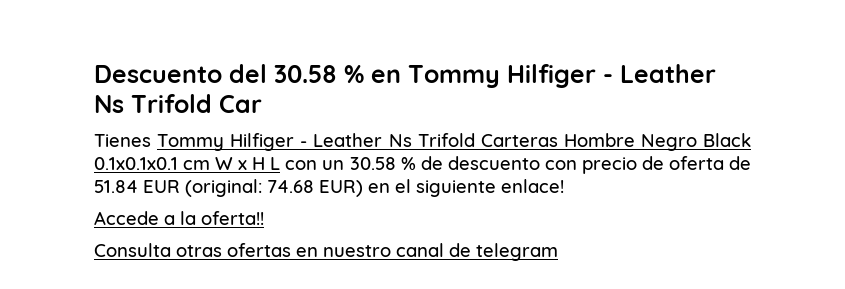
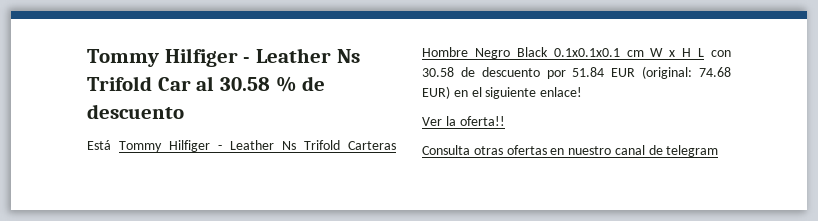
- Descuento del 30.58 % en Tommy Hilfiger - Leather Ns Trifold Car
- Tienes Tommy Hilfiger - Leather Ns Trifold Carteras Hombre Negro Black 0.1x0.1x0.1 cm W x H L con un 30.58 % de descuento con precio de oferta de 51.84 EUR (original: 74.68 EUR) en el siguiente enlace!
+ Tommy Hilfiger - Leather Ns Trifold Car al 30.58 % de descuento
+ Está Tommy Hilfiger - Leather Ns Trifold Carteras Hombre Negro Black 0.1x0.1x0.1 cm W x H L con 30.58 de descuento por 51.84 EUR (original: 74.68 EUR) en el siguiente enlace!
- Accede a la oferta!!
+ Ver la oferta!!

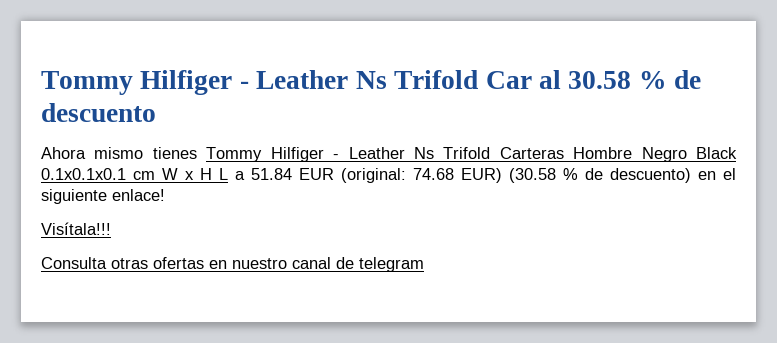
- Está Tommy Hilfiger - Leather Ns Trifold Carteras Hombre Negro Black 0.1x0.1x0.1 cm W x H L con 30.58 de descuento por 51.84 EUR (original: 74.68 EUR) en el siguiente enlace!
+ Ahora mismo tienes Tommy Hilfiger - Leather Ns Trifold Carteras Hombre Negro Black 0.1x0.1x0.1 cm W x H L a 51.84 EUR (original: 74.68 EUR) (30.58 % de descuento) en el siguiente enlace!
- Ver la oferta!!
+ Visítala!!!

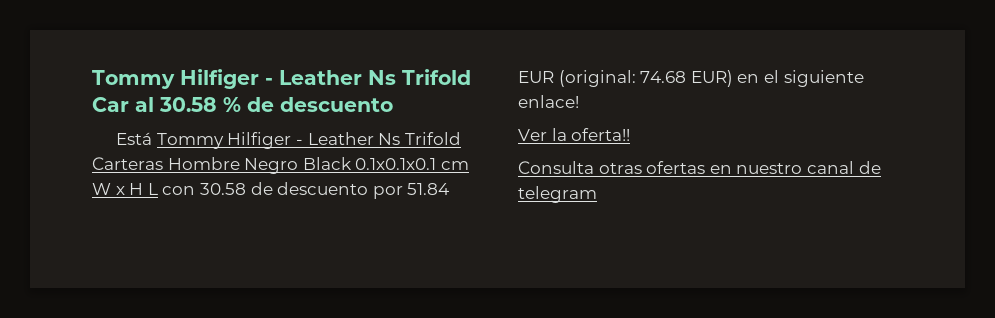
- Ahora mismo tienes Tommy Hilfiger - Leather Ns Trifold Carteras Hombre Negro Black 0.1x0.1x0.1 cm W x H L a 51.84 EUR (original: 74.68 EUR) (30.58 % de descuento) en el siguiente enlace!
+ Está Tommy Hilfiger - Leather Ns Trifold Carteras Hombre Negro Black 0.1x0.1x0.1 cm W x H L con 30.58 de descuento por 51.84 EUR (original: 74.68 EUR) en el siguiente enlace!
- Visítala!!!
+ Ver la oferta!!

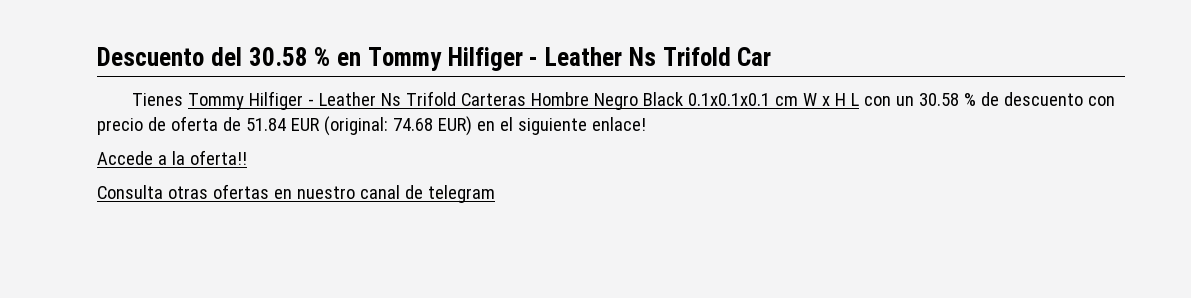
- Tommy Hilfiger - Leather Ns Trifold Car al 30.58 % de descuento
- Está Tommy Hilfiger - Leather Ns Trifold Carteras Hombre Negro Black 0.1x0.1x0.1 cm W x H L con 30.58 de descuento por 51.84 EUR (original: 74.68 EUR) en el siguiente enlace!
+ Descuento del 30.58 % en Tommy Hilfiger - Leather Ns Trifold Car
+ Tienes Tommy Hilfiger - Leather Ns Trifold Carteras Hombre Negro Black 0.1x0.1x0.1 cm W x H L con un 30.58 % de descuento con precio de oferta de 51.84 EUR (original: 74.68 EUR) en el siguiente enlace!
- Ver la oferta!!
+ Accede a la oferta!!

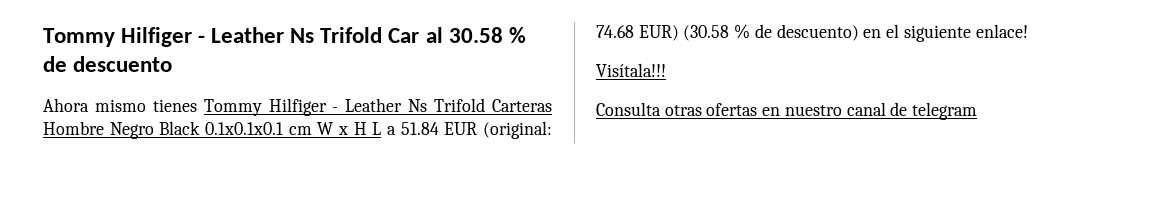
- Descuento del 30.58 % en Tommy Hilfiger - Leather Ns Trifold Car
- Tienes Tommy Hilfiger - Leather Ns Trifold Carteras Hombre Negro Black 0.1x0.1x0.1 cm W x H L con un 30.58 % de descuento con precio de oferta de 51.84 EUR (original: 74.68 EUR) en el siguiente enlace!
+ Tommy Hilfiger - Leather Ns Trifold Car al 30.58 % de descuento
+ Ahora mismo tienes Tommy Hilfiger - Leather Ns Trifold Carteras Hombre Negro Black 0.1x0.1x0.1 cm W x H L a 51.84 EUR (original: 74.68 EUR) (30.58 % de descuento) en el siguiente enlace!
- Accede a la oferta!!
+ Visítala!!!

